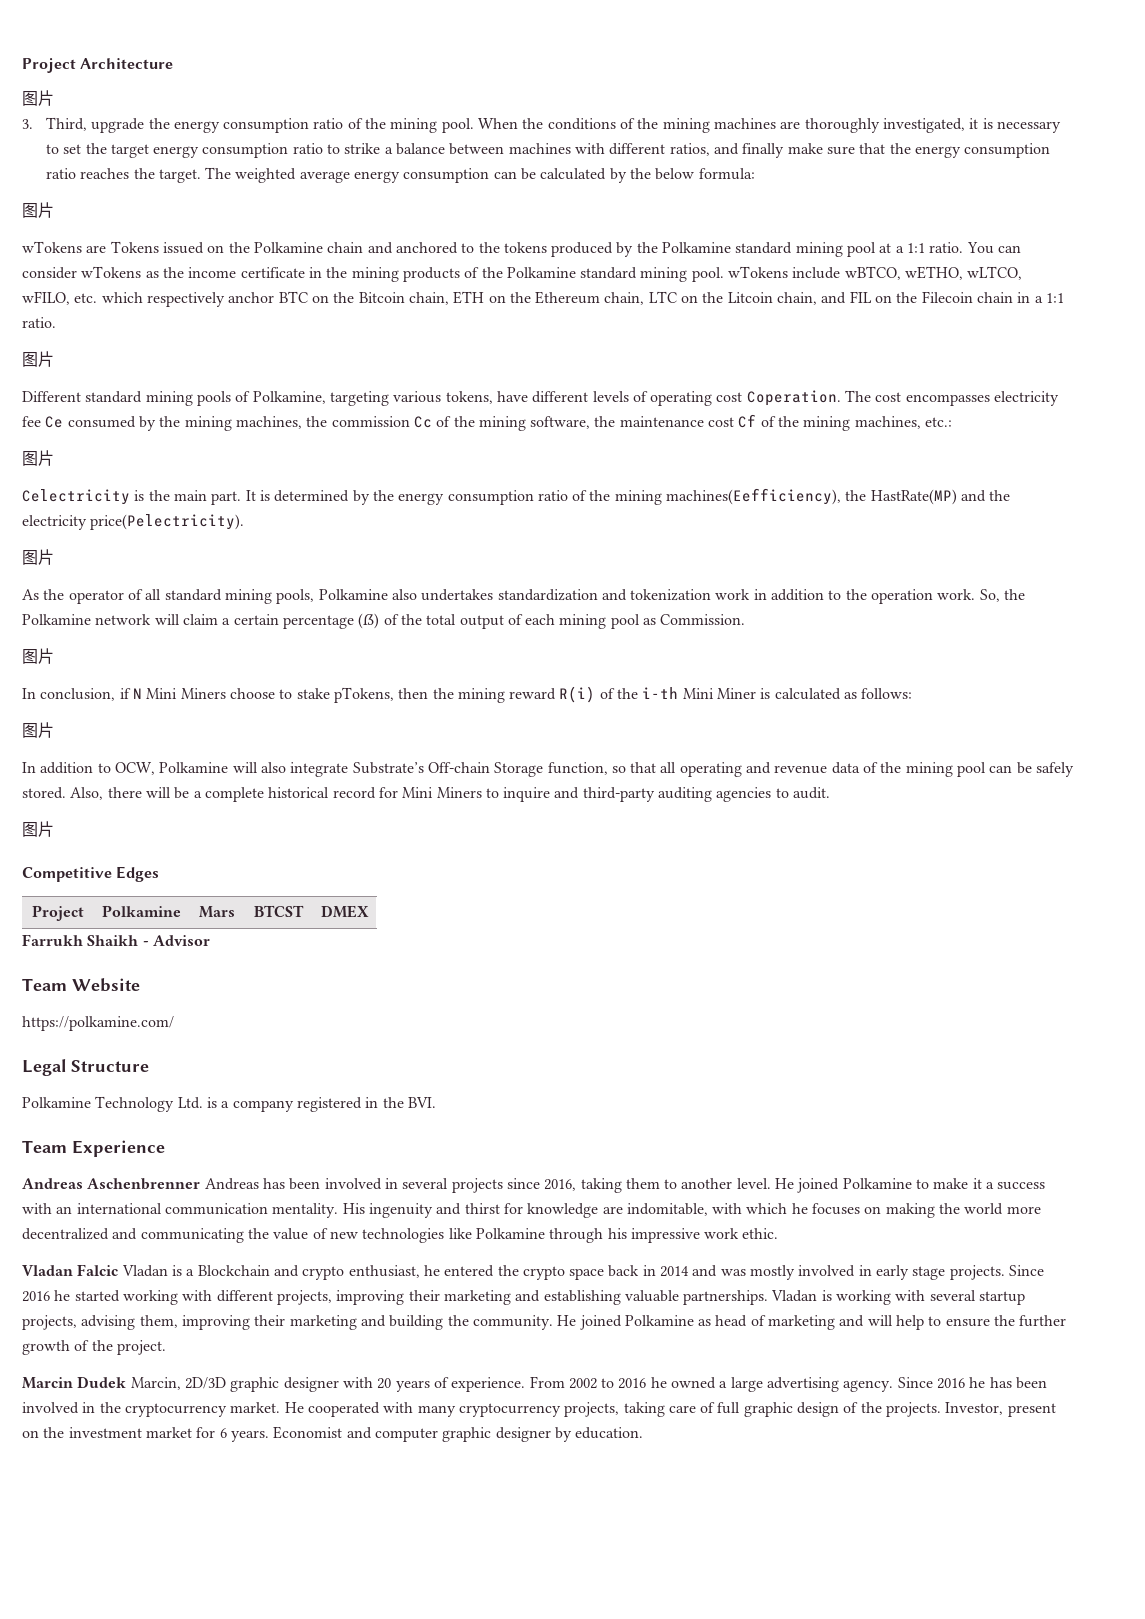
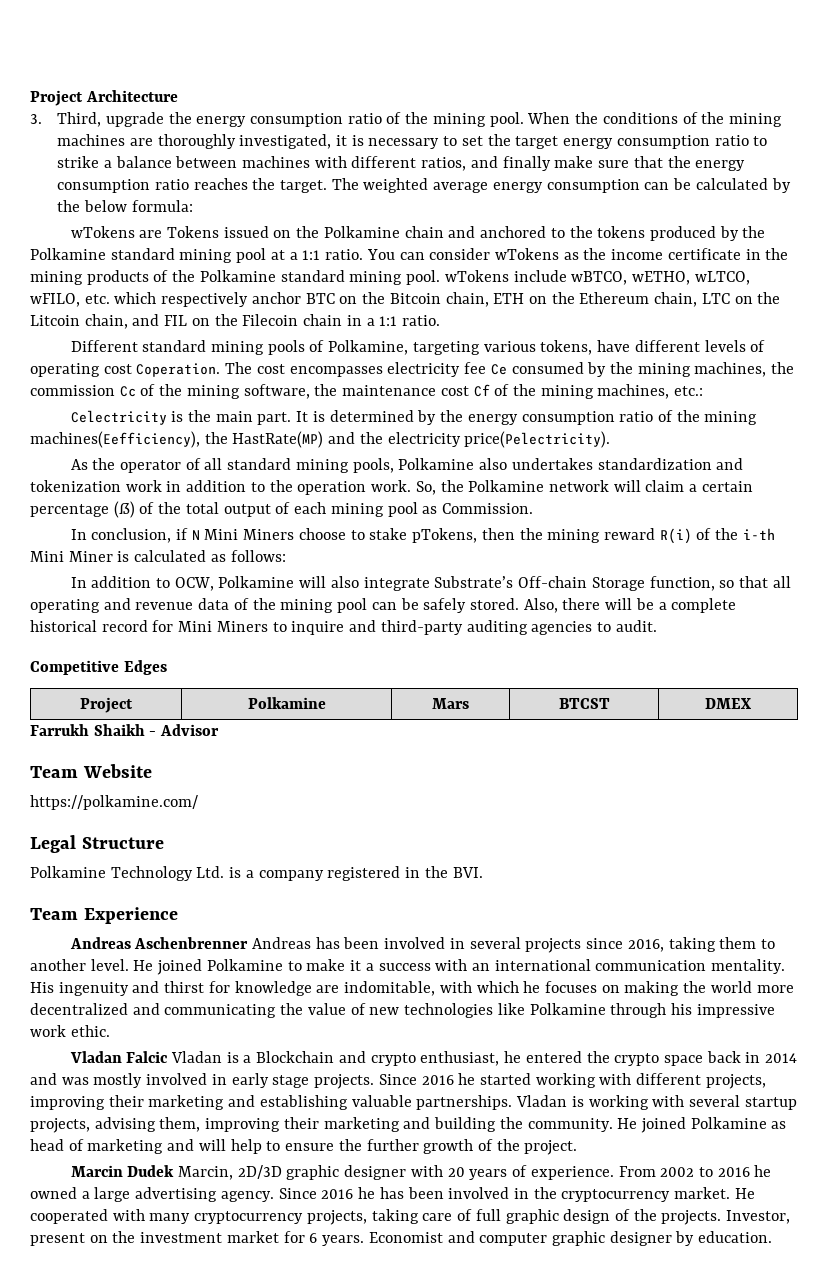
  Project Architecture
- 图片
  The weighted average energy consumption can be calculated by the below formula:
- 图片
  You can consider wTokens as the income certificate in the mining products of the Polkamine standard mining pool. wTokens include wBTCO, wETHO, wLTCO, wFILO, etc. which respectively anchor BTC on the Bitcoin chain, ETH on the Ethereum chain, LTC on the Litcoin chain, and FIL on the Filecoin chain in a 1:1 ratio.
- 图片
  The cost encompasses electricity fee Ce consumed by the mining machines, the commission Cc of the mining software, the maintenance cost Cf of the mining machines, etc.:
- 图片
  It is determined by the energy consumption ratio of the mining machines(Eefficiency), the HastRate(MP) and the electricity price(Pelectricity).
- 图片
  So, the Polkamine network will claim a certain percentage (ẞ) of the total output of each mining pool as Commission.
- 图片
  In conclusion, if N Mini Miners choose to stake pTokens, then the mining reward R(i) of the i-th Mini Miner is calculated as follows:
- 图片
  Also, there will be a complete historical record for Mini Miners to inquire and third-party auditing agencies to audit.
- 图片

